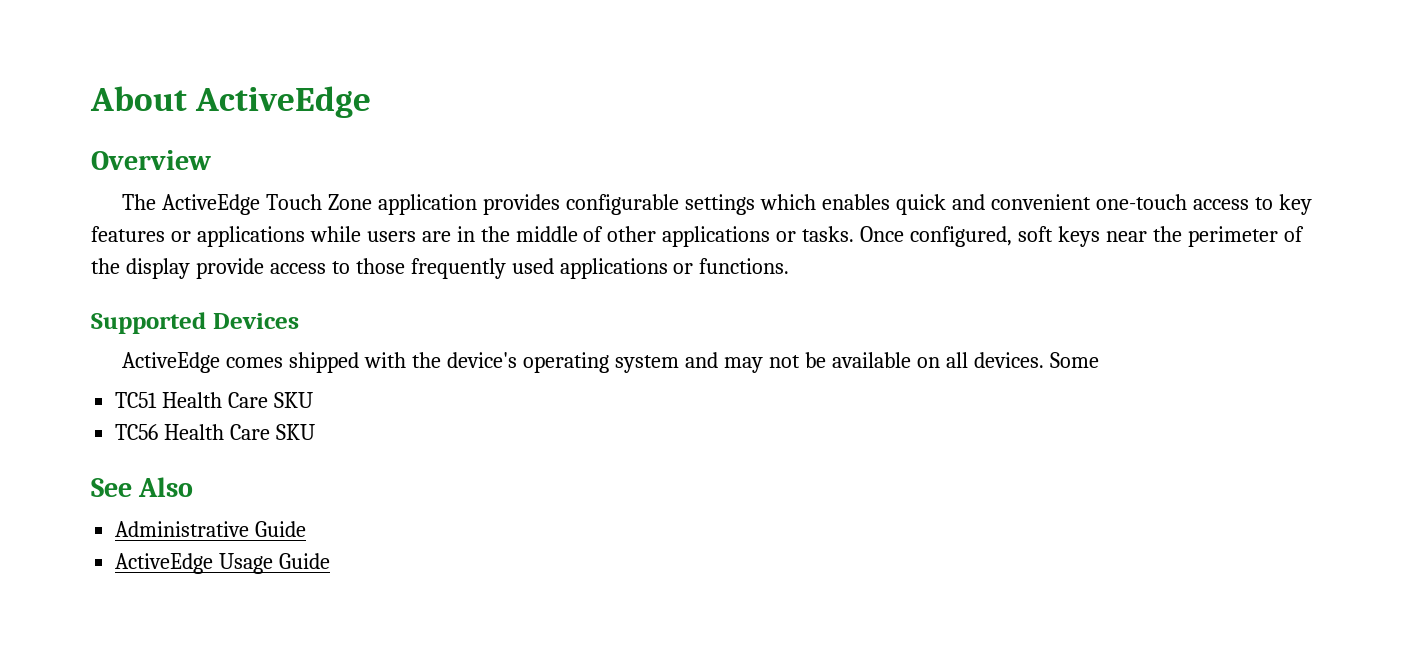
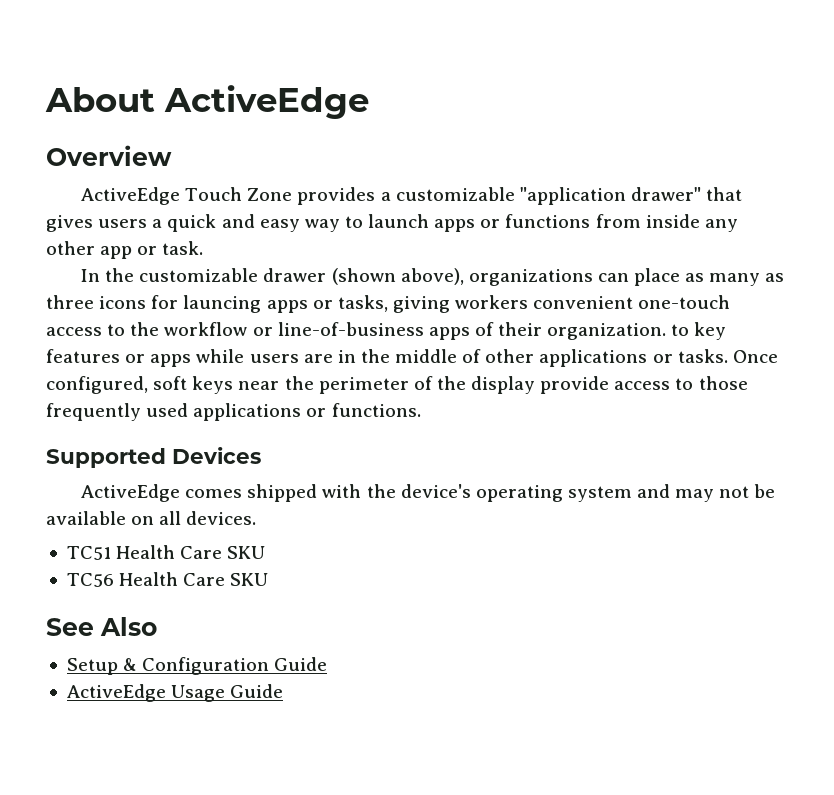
- The ActiveEdge Touch Zone application provides configurable settings which enables quick and convenient one-touch access to key features or applications while users are in the middle of other applications or tasks.
+ ActiveEdge Touch Zone provides a customizable "application drawer" that gives users a quick and easy way to launch apps or functions from inside any other app or task.
+ In the customizable drawer (shown above), organizations can place as many as three icons for launcing apps or tasks, giving workers convenient one-touch access to the workflow or line-of-business apps of their organization. to key features or apps while users are in the middle of other applications or tasks.
- Some
- Administrative Guide
+ Setup & Configuration Guide

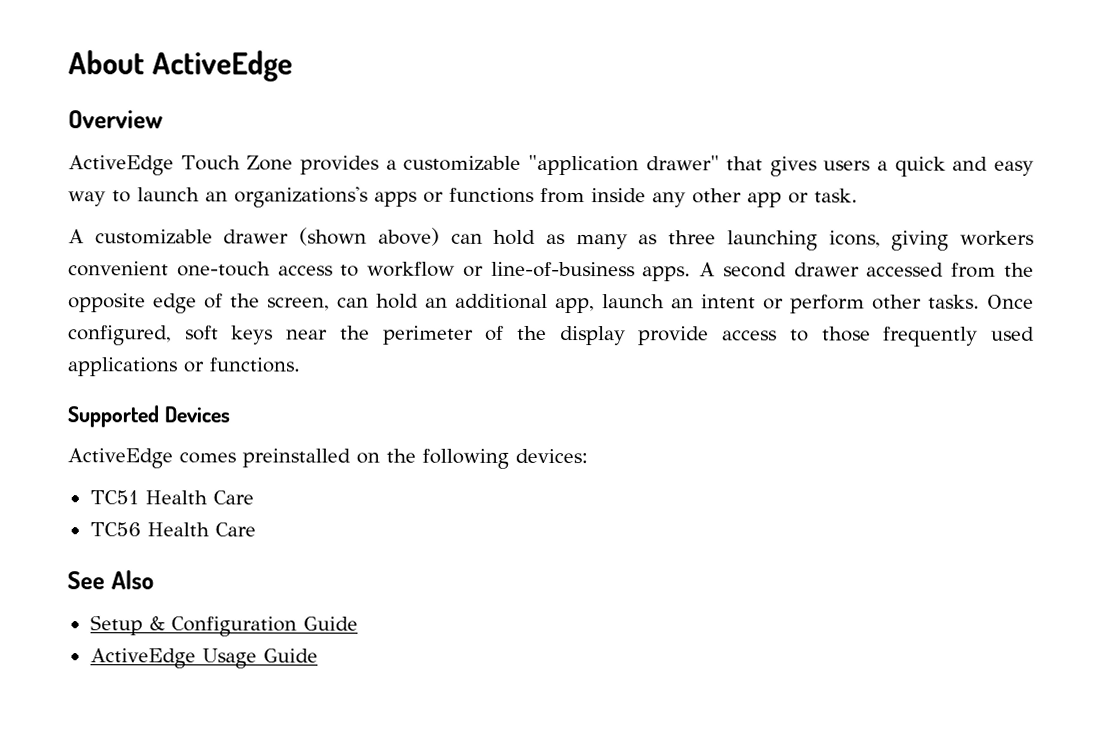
- ActiveEdge Touch Zone provides a customizable "application drawer" that gives users a quick and easy way to launch apps or functions from inside any other app or task.
+ ActiveEdge Touch Zone provides a customizable "application drawer" that gives users a quick and easy way to launch an organizations's apps or functions from inside any other app or task.
- In the customizable drawer (shown above), organizations can place as many as three icons for launcing apps or tasks, giving workers convenient one-touch access to the workflow or line-of-business apps of their organization. to key features or apps while users are in the middle of other applications or tasks.
+ A customizable drawer (shown above) can hold as many as three launching icons, giving workers convenient one-touch access to workflow or line-of-business apps. A second drawer accessed from the opposite edge of the screen, can hold an additional app, launch an intent or perform other tasks.
- ActiveEdge comes shipped with the device's operating system and may not be available on all devices.
+ ActiveEdge comes preinstalled on the following devices:
- TC51 Health Care SKU
+ TC51 Health Care
- TC56 Health Care SKU
+ TC56 Health Care

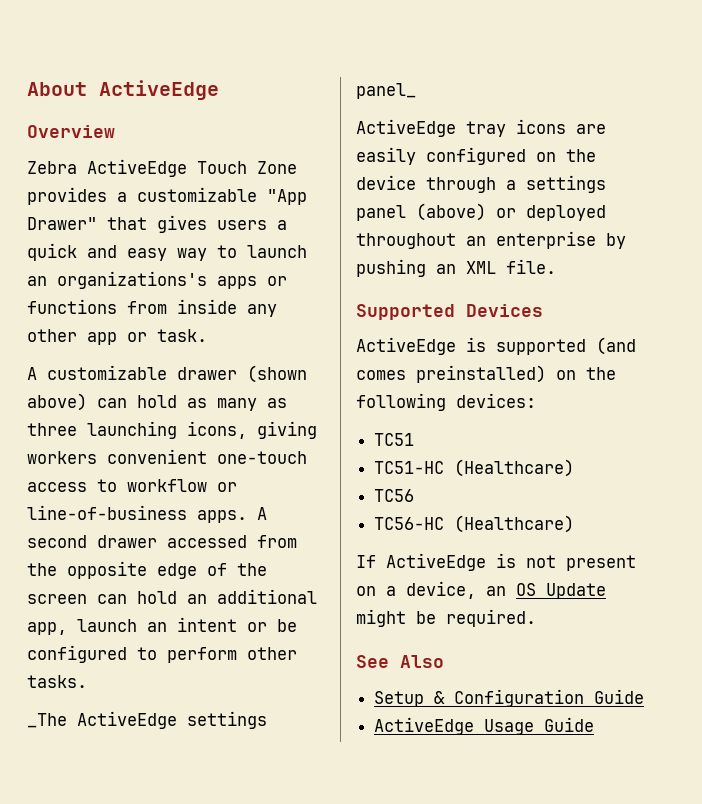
- ActiveEdge Touch Zone provides a customizable "application drawer" that gives users a quick and easy way to launch an organizations's apps or functions from inside any other app or task.
+ Zebra ActiveEdge Touch Zone provides a customizable "App Drawer" that gives users a quick and easy way to launch an organizations's apps or functions from inside any other app or task.
- A second drawer accessed from the opposite edge of the screen, can hold an additional app, launch an intent or perform other tasks. Once configured, soft keys near the perimeter of the display provide access to those frequently used applications or functions.
+ A second drawer accessed from the opposite edge of the screen can hold an additional app, launch an intent or be configured to perform other tasks.
+ _The ActiveEdge settings panel_
+ ActiveEdge tray icons are easily configured on the device through a settings panel (above) or deployed throughout an enterprise by pushing an XML file.
  Supported Devices
- ActiveEdge comes preinstalled on the following devices:
+ ActiveEdge is supported (and comes preinstalled) on the following devices:
- TC51 Health Care
+ TC51
+ TC51-HC (Healthcare)
- TC56 Health Care
+ TC56
+ TC56-HC (Healthcare)
+ If ActiveEdge is not present on a device, an OS Update might be required.

